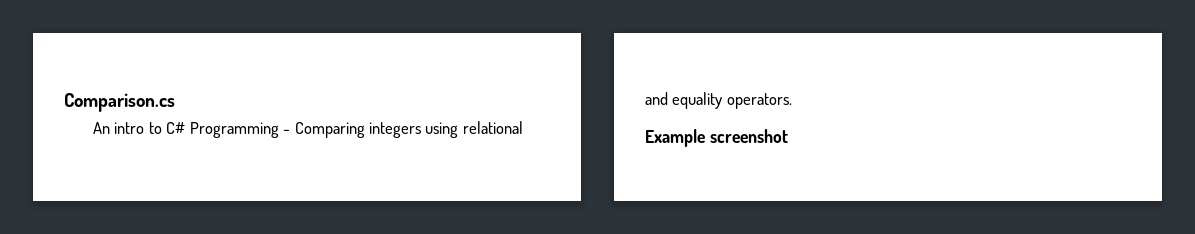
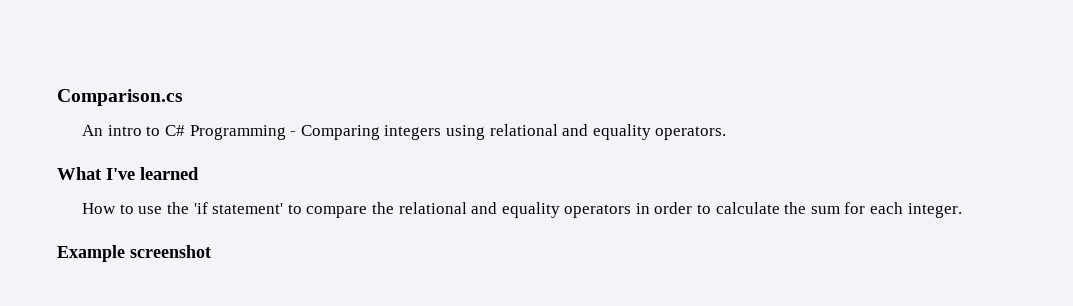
+ What I've learned
+ How to use the 'if statement' to compare the relational and equality operators in order to calculate the sum for each integer.

